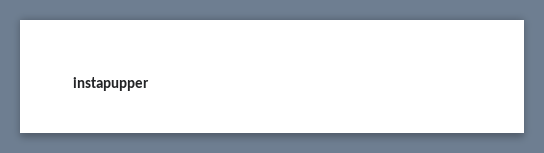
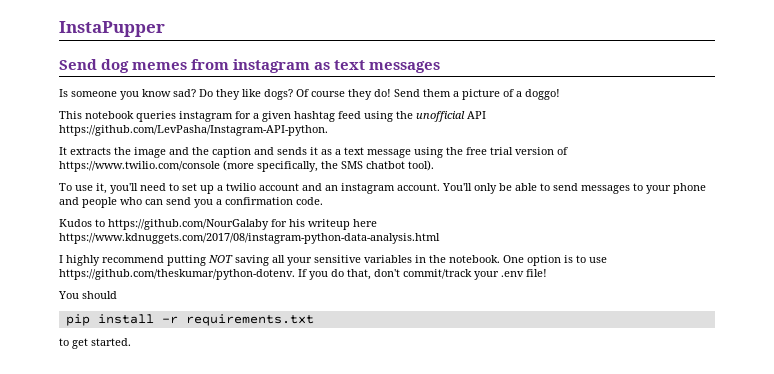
- instapupper
+ InstaPupper
+ Send dog memes from instagram as text messages
+ Is someone you know sad? Do they like dogs? Of course they do! Send them a picture of a doggo!
+ This notebook queries instagram for a given hashtag feed using the unofficial API https://github.com/LevPasha/Instagram-API-python.
+ It extracts the image and the caption and sends it as a text message using the free trial version of https://www.twilio.com/console (more specifically, the SMS chatbot tool).
+ To use it, you'll need to set up a twilio account and an instagram account. You'll only be able to send messages to your phone and people who can send you a confirmation code.
+ Kudos to https://github.com/NourGalaby for his writeup here https://www.kdnuggets.com/2017/08/instagram-python-data-analysis.html
+ I highly recommend putting NOT saving all your sensitive variables in the notebook. One option is to use https://github.com/theskumar/python-dotenv. If you do that, don't commit/track your .env file!
+ You should
+ pip install -r requirements.txt
+ to get started.

